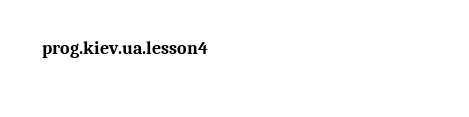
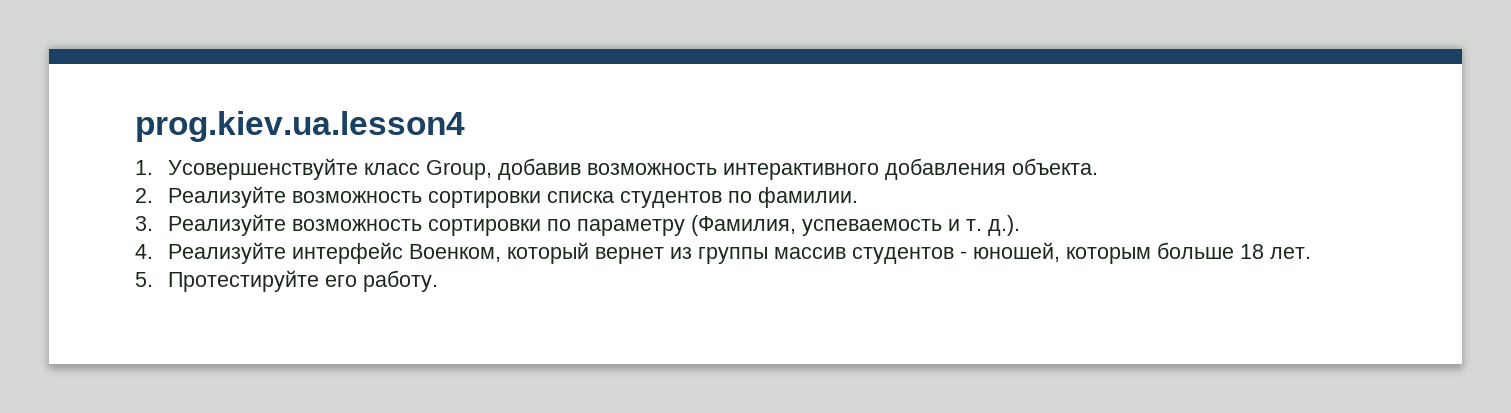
+ 1. Усовершенствуйте класс Group, добавив возможность интерактивного добавления объекта.
+ 2. Реализуйте возможность сортировки списка студентов по фамилии.
+ 3. Реализуйте возможность сортировки по параметру (Фамилия, успеваемость и т. д.).
+ 4. Реализуйте интерфейс Военком, который вернет из группы массив студентов - юношей, которым больше 18 лет.
+ 5. Протестируйте его работу.

